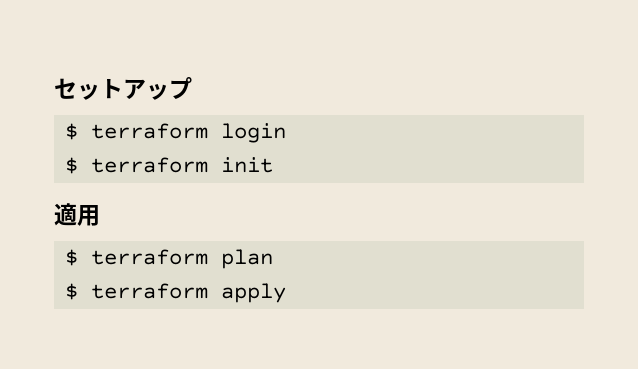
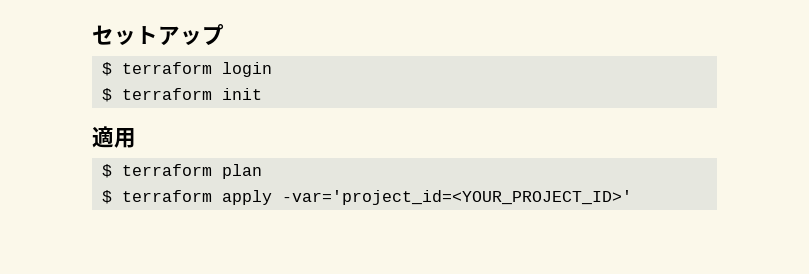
- $ terraform apply
+ $ terraform apply -var='project_id=<YOUR_PROJECT_ID>'

